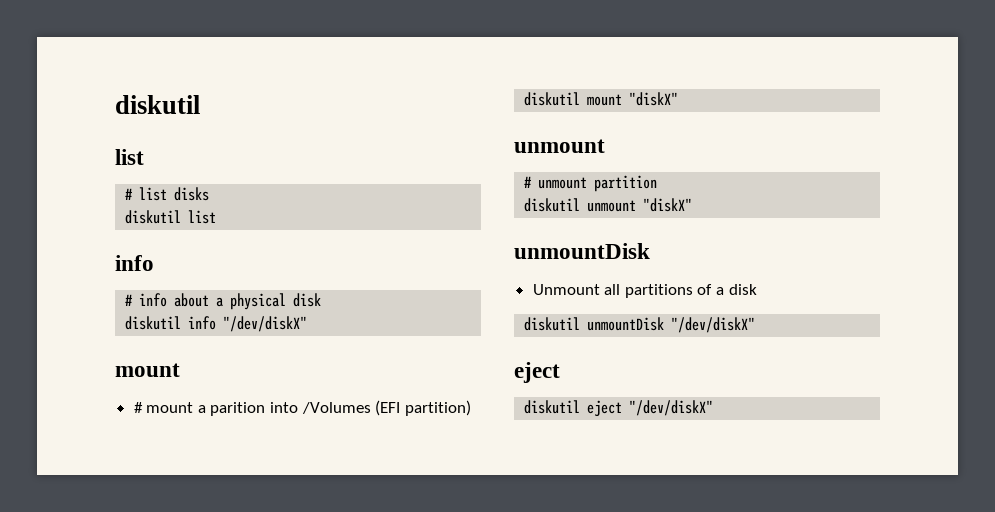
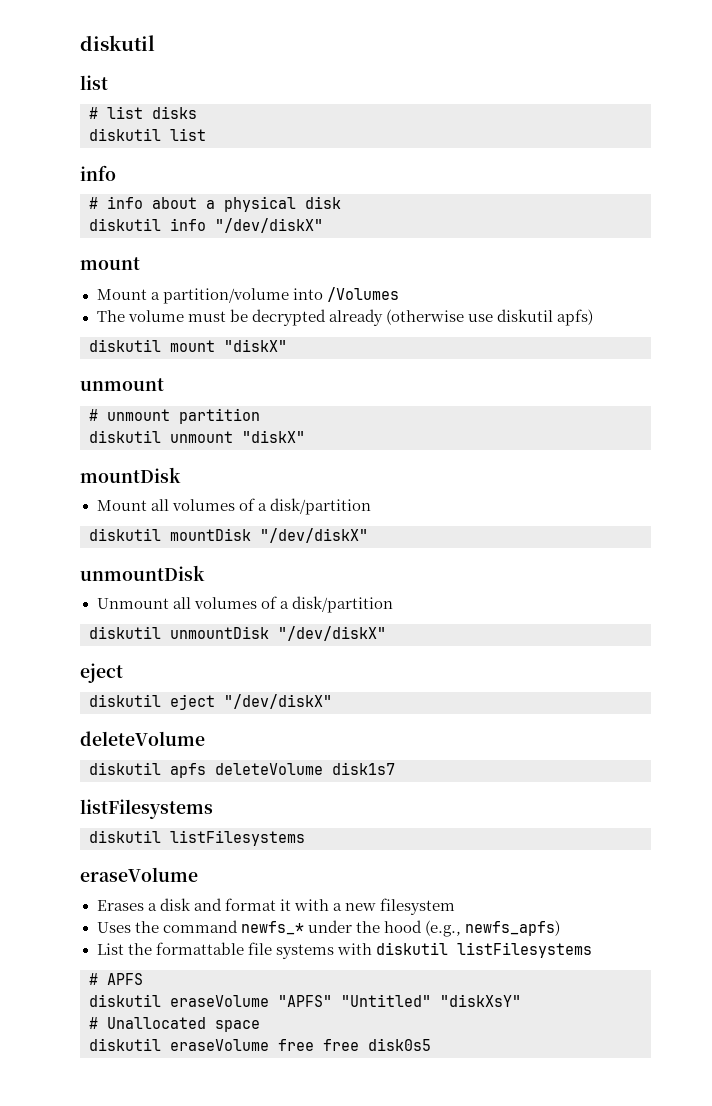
- # mount a parition into /Volumes (EFI partition)
+ Mount a partition/volume into /Volumes
+ The volume must be decrypted already (otherwise use diskutil apfs)
  diskutil unmount "diskX"
+ mountDisk
+ Mount all volumes of a disk/partition
+ diskutil mountDisk "/dev/diskX"
- Unmount all partitions of a disk
+ Unmount all volumes of a disk/partition
  diskutil eject "/dev/diskX"
+ deleteVolume
+ diskutil apfs deleteVolume disk1s7
+ listFilesystems
+ diskutil listFilesystems
+ eraseVolume
+ Erases a disk and format it with a new filesystem
+ Uses the command newfs_* under the hood (e.g., newfs_apfs)
+ List the formattable file systems with diskutil listFilesystems
+ # APFS
+ diskutil eraseVolume "APFS" "Untitled" "diskXsY"
+ # Unallocated space
+ diskutil eraseVolume free free disk0s5

